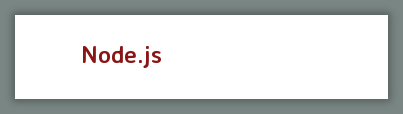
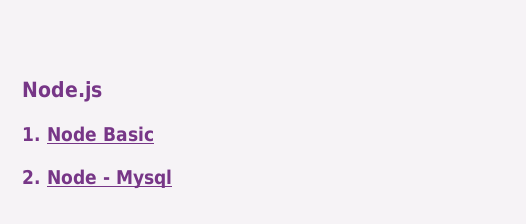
+ 1. Node Basic
+ 2. Node - Mysql

